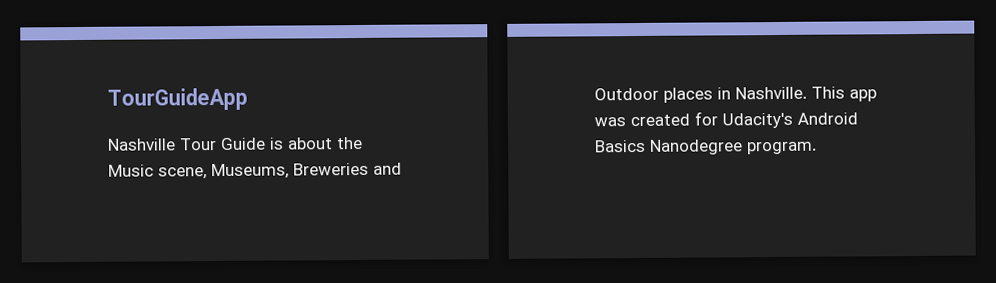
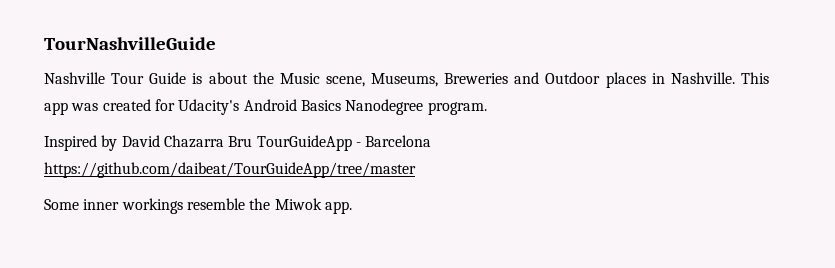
- TourGuideApp
+ TourNashvilleGuide
+ Inspired by David Chazarra Bru TourGuideApp - Barcelona https://github.com/daibeat/TourGuideApp/tree/master
+ Some inner workings resemble the Miwok app.

